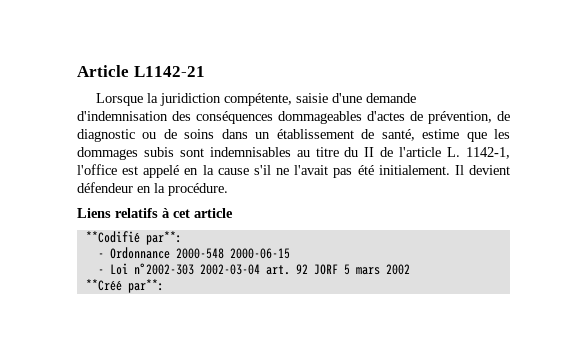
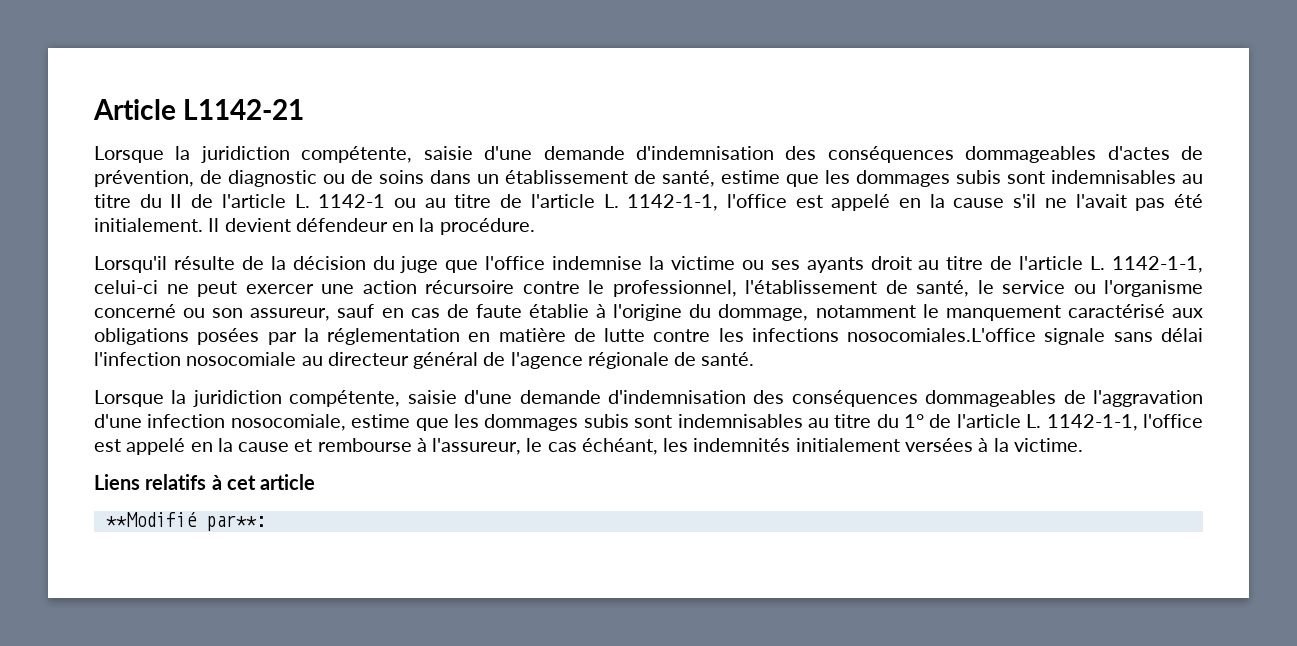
- Lorsque la juridiction compétente, saisie d'une demande d'indemnisation des conséquences dommageables d'actes de prévention, de diagnostic ou de soins dans un établissement de santé, estime que les dommages subis sont indemnisables au titre du II de l'article L. 1142-1, l'office est appelé en la cause s'il ne l'avait pas été initialement.
+ Lorsque la juridiction compétente, saisie d'une demande d'indemnisation des conséquences dommageables d'actes de prévention, de diagnostic ou de soins dans un établissement de santé, estime que les dommages subis sont indemnisables au titre du II de l'article L. 1142-1 ou au titre de l'article L. 1142-1-1, l'office est appelé en la cause s'il ne l'avait pas été initialement.
+ Lorsqu'il résulte de la décision du juge que l'office indemnise la victime ou ses ayants droit au titre de l'article L. 1142-1-1, celui-ci ne peut exercer une action récursoire contre le professionnel, l'établissement de santé, le service ou l'organisme concerné ou son assureur, sauf en cas de faute établie à l'origine du dommage, notamment le manquement caractérisé aux obligations posées par la réglementation en matière de lutte contre les infections nosocomiales.L'office signale sans délai l'infection nosocomiale au directeur général de l'agence régionale de santé.
+ Lorsque la juridiction compétente, saisie d'une demande d'indemnisation des conséquences dommageables de l'aggravation d'une infection nosocomiale, estime que les dommages subis sont indemnisables au titre du 1° de l'article L. 1142-1-1, l'office est appelé en la cause et rembourse à l'assureur, le cas échéant, les indemnités initialement versées à la victime.
- **Codifié par**:
- - Ordonnance 2000-548 2000-06-15
- - Loi n°2002-303 2002-03-04 art. 92 JORF 5 mars 2002
- **Créé par**:
+ **Modifié par**:

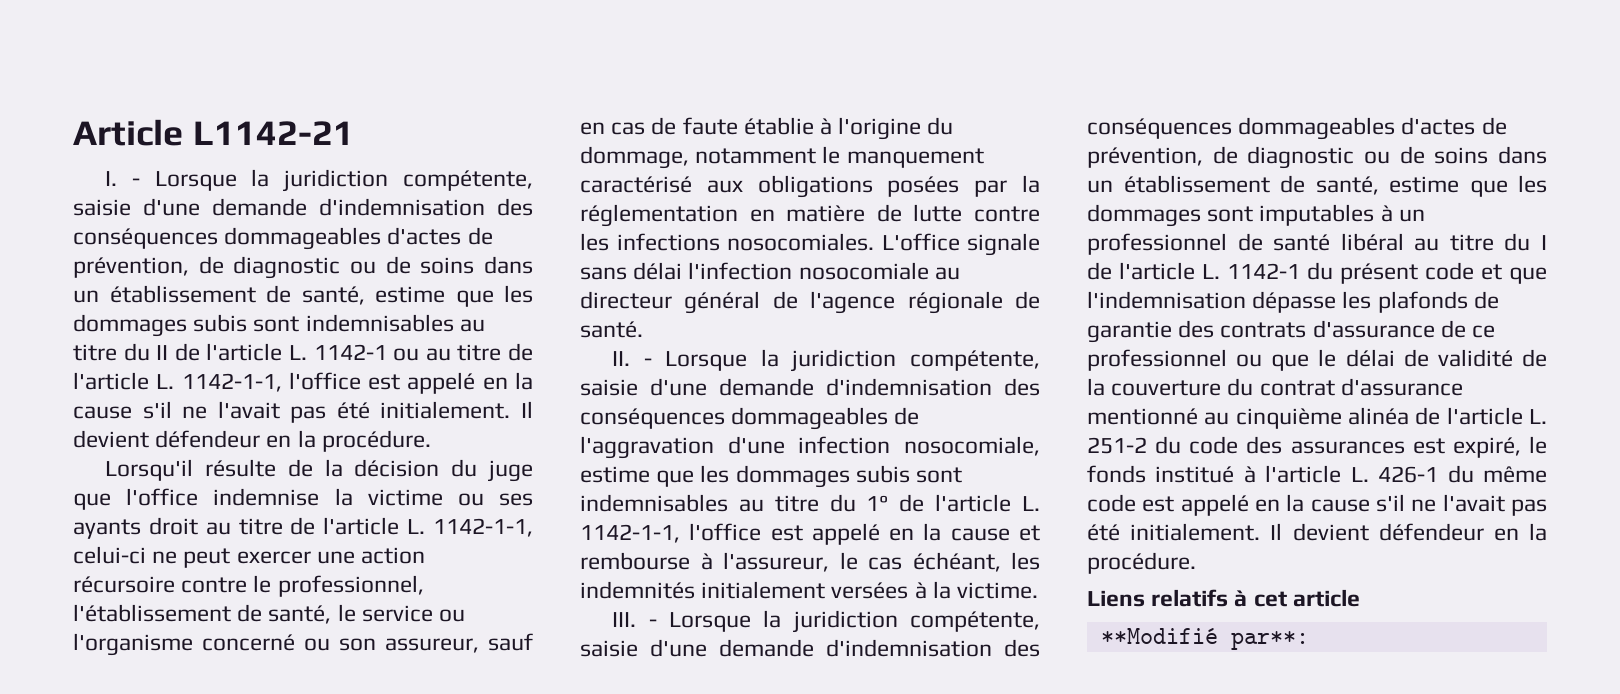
- Lorsque la juridiction compétente, saisie d'une demande d'indemnisation des conséquences dommageables d'actes de prévention, de diagnostic ou de soins dans un établissement de santé, estime que les dommages subis sont indemnisables au titre du II de l'article L. 1142-1 ou au titre de l'article L. 1142-1-1, l'office est appelé en la cause s'il ne l'avait pas été initialement.
+ I. - Lorsque la juridiction compétente, saisie d'une demande d'indemnisation des conséquences dommageables d'actes de prévention, de diagnostic ou de soins dans un établissement de santé, estime que les dommages subis sont indemnisables au titre du II de l'article L. 1142-1 ou au titre de l'article L. 1142-1-1, l'office est appelé en la cause s'il ne l'avait pas été initialement.
- Lorsqu'il résulte de la décision du juge que l'office indemnise la victime ou ses ayants droit au titre de l'article L. 1142-1-1, celui-ci ne peut exercer une action récursoire contre le professionnel, l'établissement de santé, le service ou l'organisme concerné ou son assureur, sauf en cas de faute établie à l'origine du dommage, notamment le manquement caractérisé aux obligations posées par la réglementation en matière de lutte contre les infections nosocomiales.L'office signale sans délai l'infection nosocomiale au directeur général de l'agence régionale de santé.
+ Lorsqu'il résulte de la décision du juge que l'office indemnise la victime ou ses ayants droit au titre de l'article L. 1142-1-1, celui-ci ne peut exercer une action récursoire contre le professionnel, l'établissement de santé, le service ou l'organisme concerné ou son assureur, sauf en cas de faute établie à l'origine du dommage, notamment le manquement caractérisé aux obligations posées par la réglementation en matière de lutte contre les infections nosocomiales. L'office signale sans délai l'infection nosocomiale au directeur général de l'agence régionale de santé.
- Lorsque la juridiction compétente, saisie d'une demande d'indemnisation des conséquences dommageables de l'aggravation d'une infection nosocomiale, estime que les dommages subis sont indemnisables au titre du 1° de l'article L. 1142-1-1, l'office est appelé en la cause et rembourse à l'assureur, le cas échéant, les indemnités initialement versées à la victime.
+ II. - Lorsque la juridiction compétente, saisie d'une demande d'indemnisation des conséquences dommageables de l'aggravation d'une infection nosocomiale, estime que les dommages subis sont indemnisables au titre du 1° de l'article L. 1142-1-1, l'office est appelé en la cause et rembourse à l'assureur, le cas échéant, les indemnités initialement versées à la victime.
+ III. - Lorsque la juridiction compétente, saisie d'une demande d'indemnisation des conséquences dommageables d'actes de prévention, de diagnostic ou de soins dans un établissement de santé, estime que les dommages sont imputables à un professionnel de santé libéral au titre du I de l'article L. 1142-1 du présent code et que l'indemnisation dépasse les plafonds de garantie des contrats d'assurance de ce professionnel ou que le délai de validité de la couverture du contrat d'assurance mentionné au cinquième alinéa de l'article L. 251-2 du code des assurances est expiré, le fonds institué à l'article L. 426-1 du même code est appelé en la cause s'il ne l'avait pas été initialement. Il devient défendeur en la procédure.

